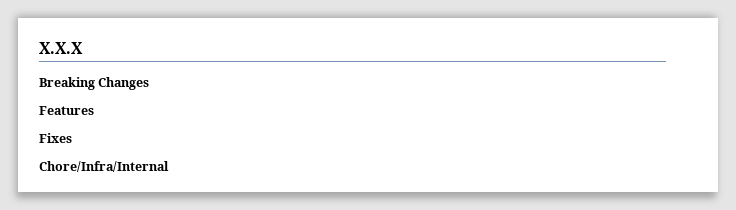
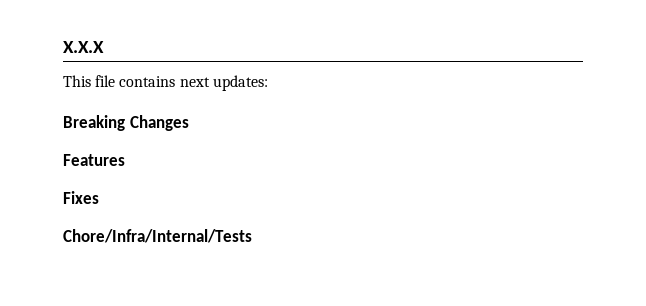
+ This file contains next updates:
- Chore/Infra/Internal
+ Chore/Infra/Internal/Tests

